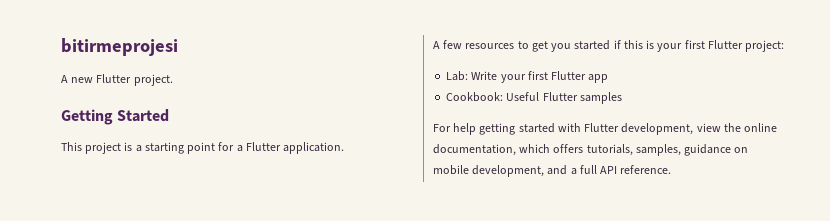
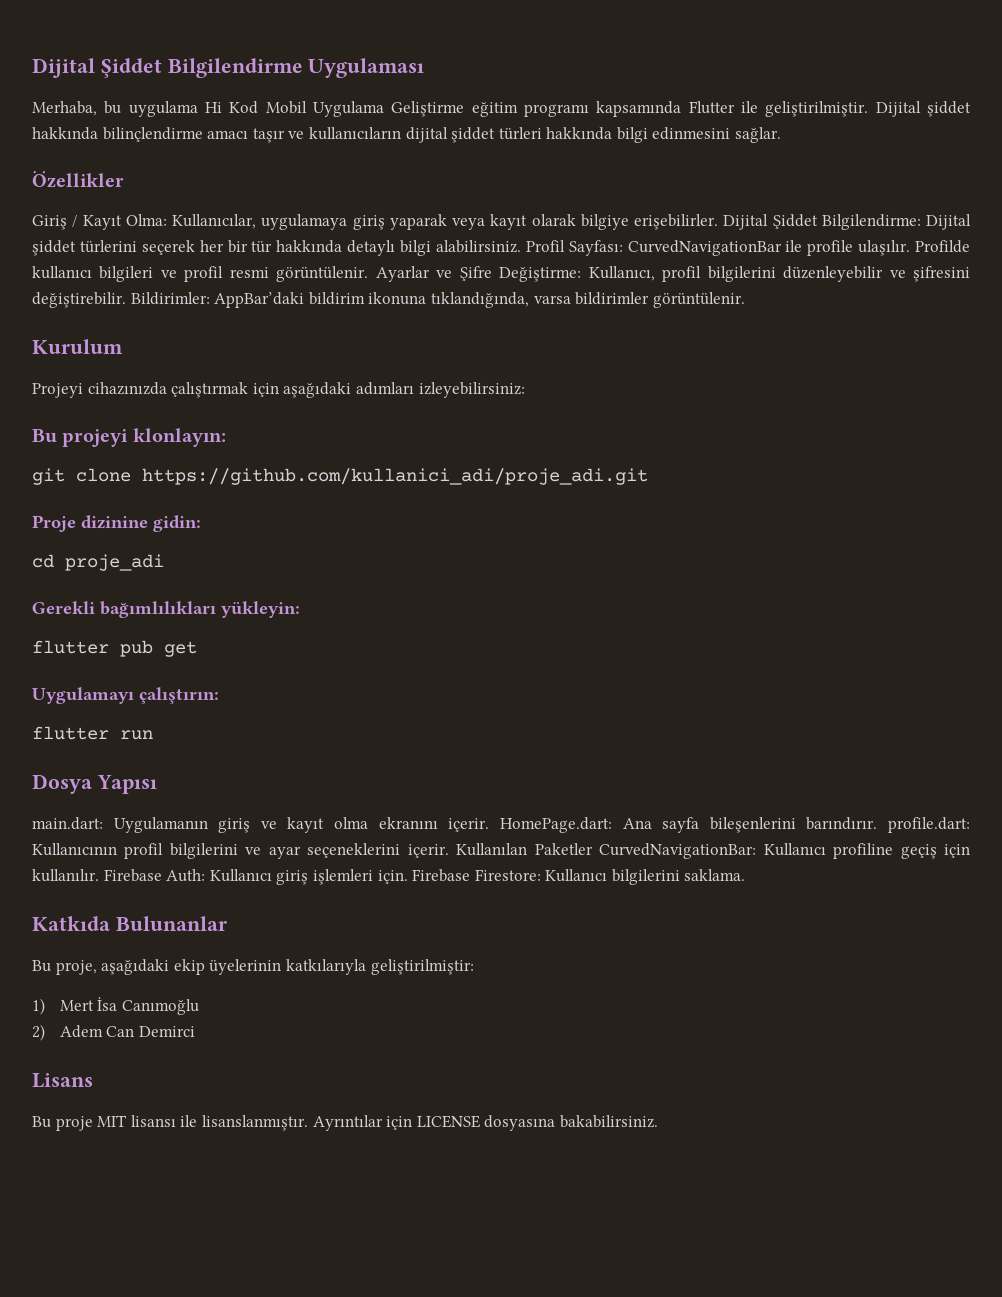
- bitirmeprojesi
- A new Flutter project.
- Getting Started
- This project is a starting point for a Flutter application.
- A few resources to get you started if this is your first Flutter project:
- Lab: Write your first Flutter app
- Cookbook: Useful Flutter samples
- For help getting started with Flutter development, view the online documentation, which offers tutorials, samples, guidance on mobile development, and a full API reference.
+ Dijital Şiddet Bilgilendirme Uygulaması
+ Merhaba, bu uygulama Hi Kod Mobil Uygulama Geliştirme eğitim programı kapsamında Flutter ile geliştirilmiştir. Dijital şiddet hakkında bilinçlendirme amacı taşır ve kullanıcıların dijital şiddet türleri hakkında bilgi edinmesini sağlar.
+ Özellikler
+ Giriş / Kayıt Olma: Kullanıcılar, uygulamaya giriş yaparak veya kayıt olarak bilgiye erişebilirler. Dijital Şiddet Bilgilendirme: Dijital şiddet türlerini seçerek her bir tür hakkında detaylı bilgi alabilirsiniz. Profil Sayfası: CurvedNavigationBar ile profile ulaşılır. Profilde kullanıcı bilgileri ve profil resmi görüntülenir. Ayarlar ve Şifre Değiştirme: Kullanıcı, profil bilgilerini düzenleyebilir ve şifresini değiştirebilir. Bildirimler: AppBar’daki bildirim ikonuna tıklandığında, varsa bildirimler görüntülenir.
+ Kurulum
+ Projeyi cihazınızda çalıştırmak için aşağıdaki adımları izleyebilirsiniz:
+ Bu projeyi klonlayın:
+ git clone https://github.com/kullanici_adi/proje_adi.git
+ Proje dizinine gidin:
+ cd proje_adi
+ Gerekli bağımlılıkları yükleyin:
+ flutter pub get
+ Uygulamayı çalıştırın:
+ flutter run
+ Dosya Yapısı
+ main.dart: Uygulamanın giriş ve kayıt olma ekranını içerir. HomePage.dart: Ana sayfa bileşenlerini barındırır. profile.dart: Kullanıcının profil bilgilerini ve ayar seçeneklerini içerir. Kullanılan Paketler CurvedNavigationBar: Kullanıcı profiline geçiş için kullanılır. Firebase Auth: Kullanıcı giriş işlemleri için. Firebase Firestore: Kullanıcı bilgilerini saklama.
+ Katkıda Bulunanlar
+ Bu proje, aşağıdaki ekip üyelerinin katkılarıyla geliştirilmiştir:
+ 1) Mert İsa Canımoğlu
+ 2) Adem Can Demirci
+ Lisans
+ Bu proje MIT lisansı ile lisanslanmıştır. Ayrıntılar için LICENSE dosyasına bakabilirsiniz.

